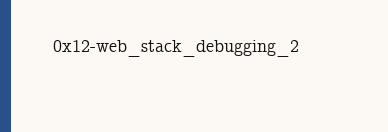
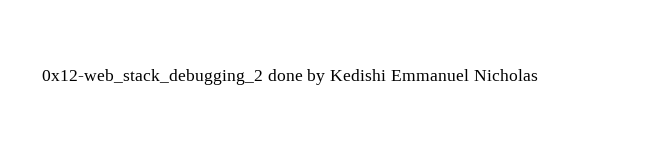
- 0x12-web_stack_debugging_2
+ 0x12-web_stack_debugging_2 done by Kedishi Emmanuel Nicholas

